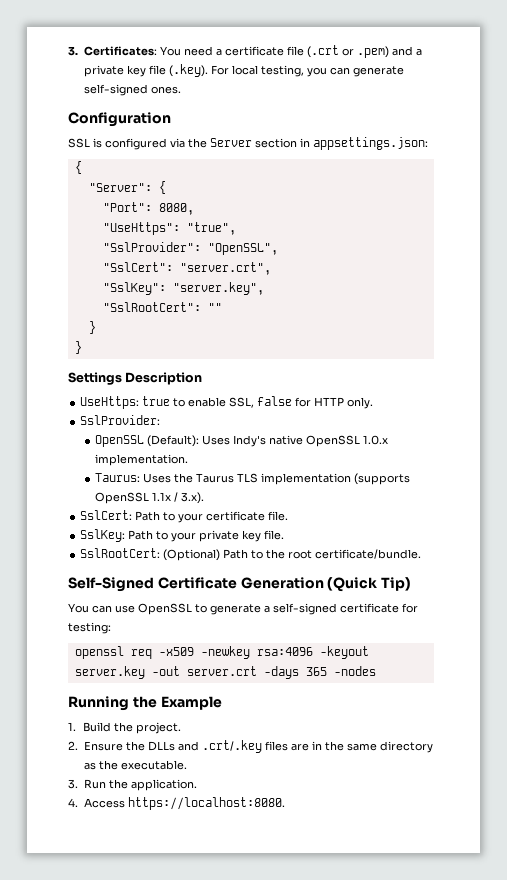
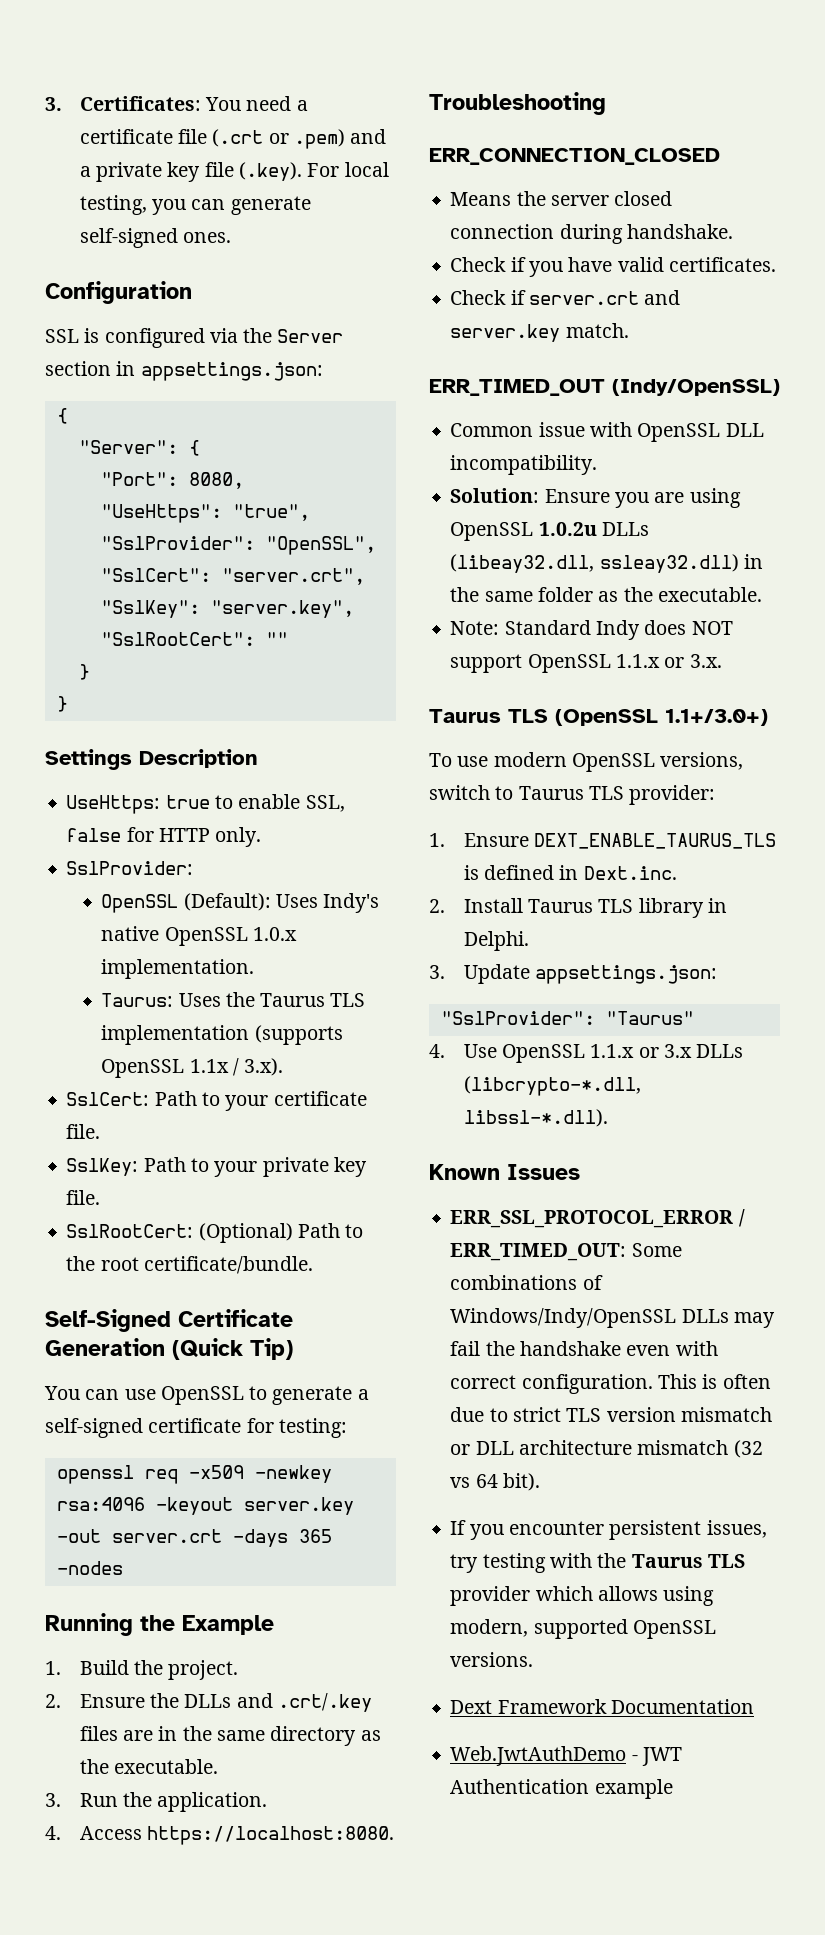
+ Troubleshooting
+ ERR_CONNECTION_CLOSED
+ Means the server closed connection during handshake.
+ Check if you have valid certificates.
+ Check if server.crt and server.key match.
+ ERR_TIMED_OUT (Indy/OpenSSL)
+ Common issue with OpenSSL DLL incompatibility.
+ Solution: Ensure you are using OpenSSL 1.0.2u DLLs (libeay32.dll, ssleay32.dll) in the same folder as the executable.
+ Note: Standard Indy does NOT support OpenSSL 1.1.x or 3.x.
+ Taurus TLS (OpenSSL 1.1+/3.0+)
+ To use modern OpenSSL versions, switch to Taurus TLS provider:
+ 1. Ensure DEXT_ENABLE_TAURUS_TLS is defined in Dext.inc.
+ 2. Install Taurus TLS library in Delphi.
+ 3. Update appsettings.json:
+ "SslProvider": "Taurus"
+ 4. Use OpenSSL 1.1.x or 3.x DLLs (libcrypto-*.dll, libssl-*.dll).
+ Known Issues
+ ERR_SSL_PROTOCOL_ERROR / ERR_TIMED_OUT: Some combinations of Windows/Indy/OpenSSL DLLs may fail the handshake even with correct configuration. This is often due to strict TLS version mismatch or DLL architecture mismatch (32 vs 64 bit).
+ If you encounter persistent issues, try testing with the Taurus TLS provider which allows using modern, supported OpenSSL versions.
+ Dext Framework Documentation
+ Web.JwtAuthDemo - JWT Authentication example

